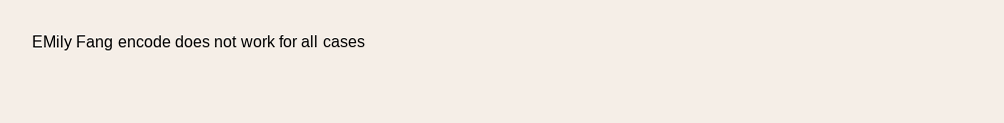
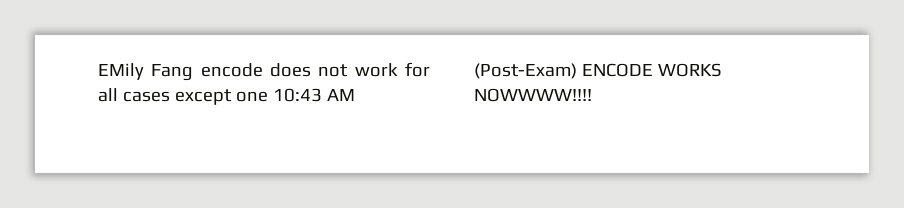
- EMily Fang encode does not work for all cases
+ EMily Fang encode does not work for all cases except one 10:43 AM (Post-Exam) ENCODE WORKS NOWWWW!!!!

